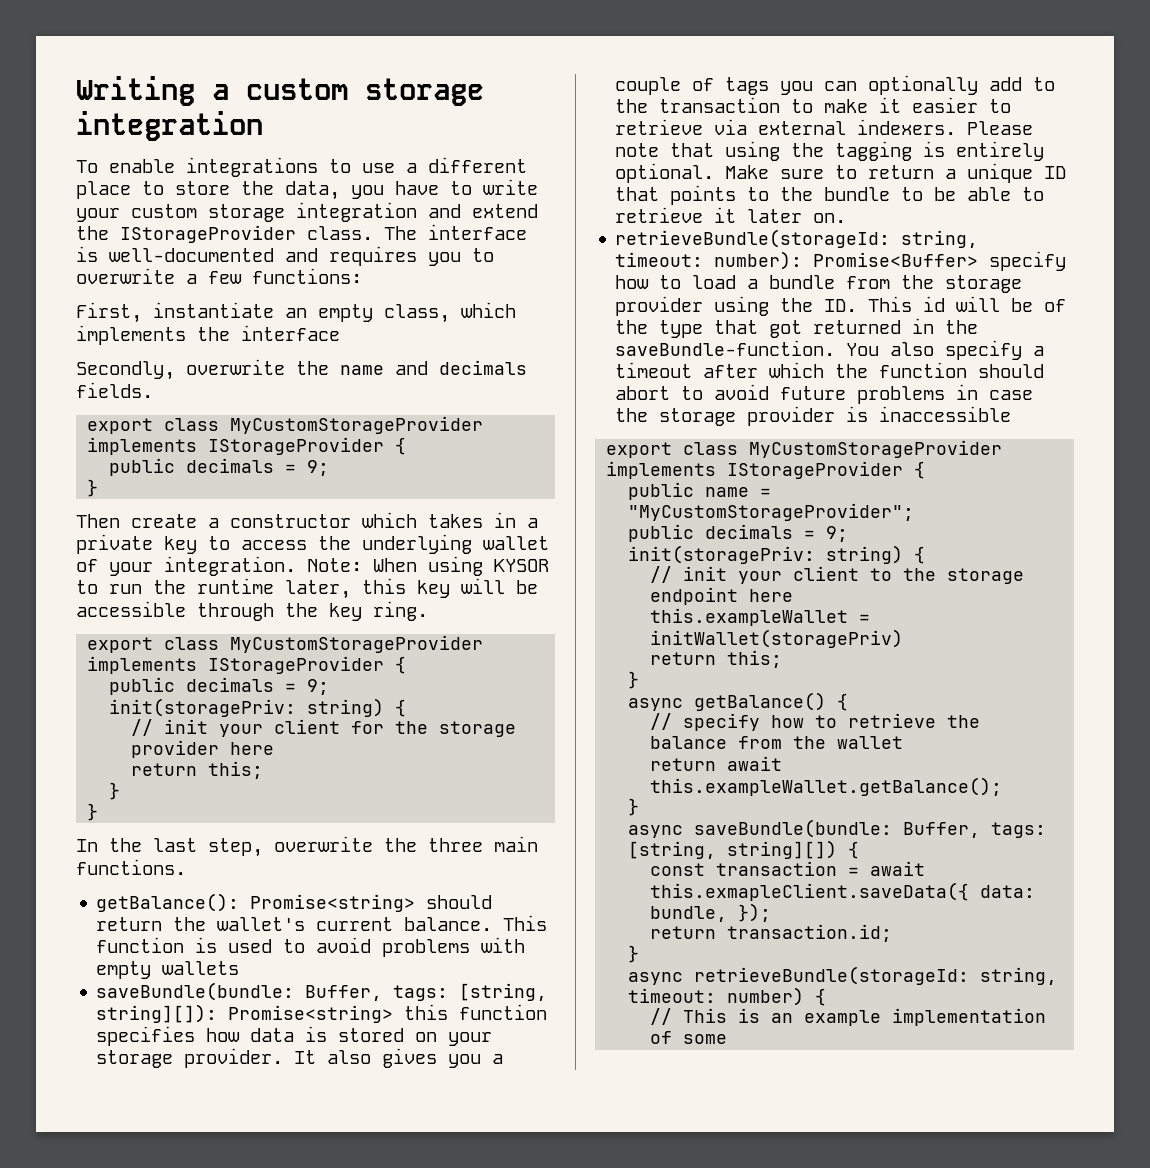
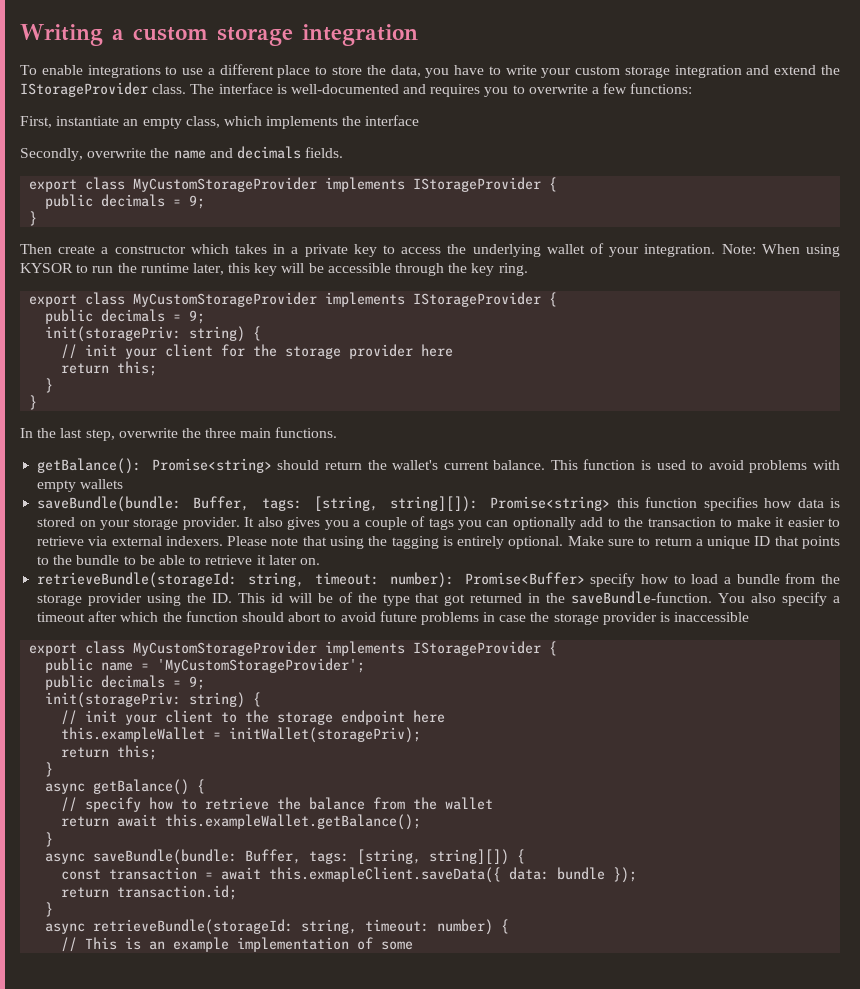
- public name = "MyCustomStorageProvider";
+ public name = 'MyCustomStorageProvider';
- this.exampleWallet = initWallet(storagePriv)
+ this.exampleWallet = initWallet(storagePriv);
- const transaction = await this.exmapleClient.saveData({ data: bundle, });
+ const transaction = await this.exmapleClient.saveData({ data: bundle });

